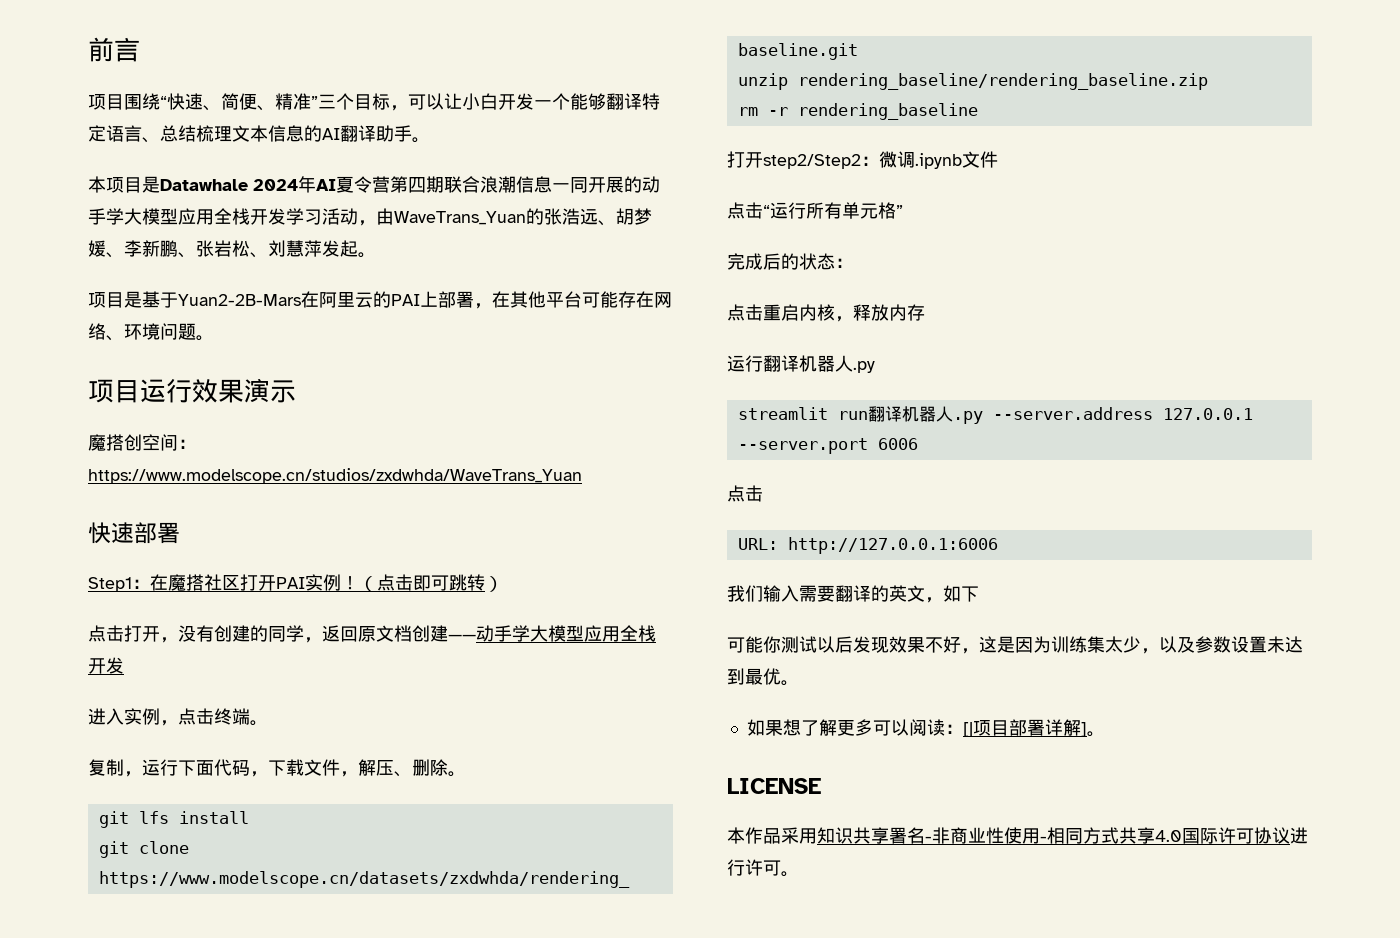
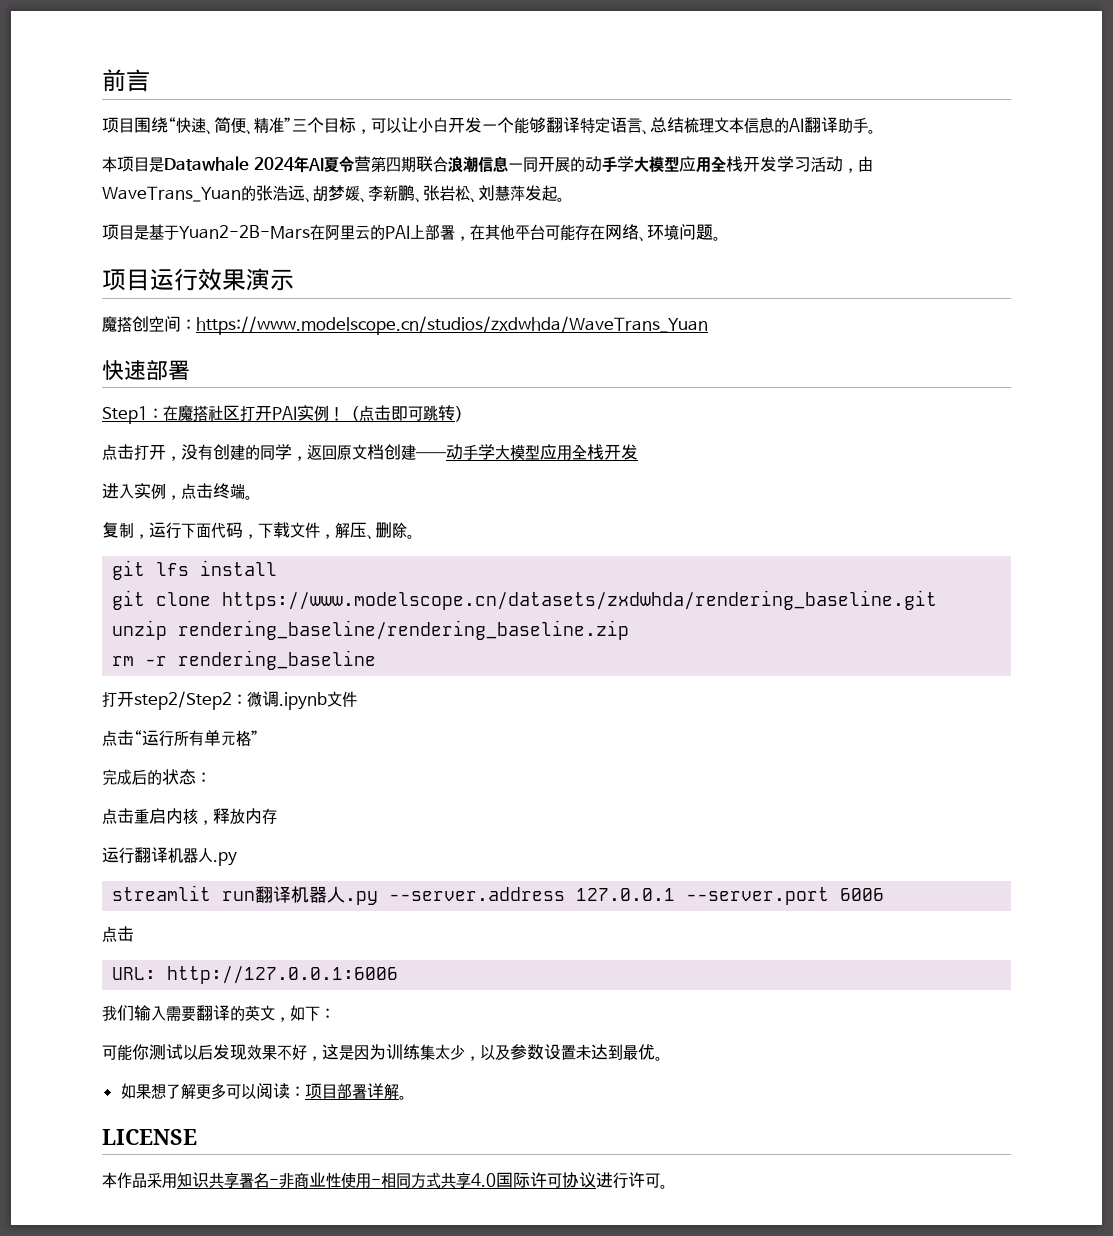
- 我们输入需要翻译的英文，如下
+ 我们输入需要翻译的英文，如下：
- 如果想了解更多可以阅读：[|项目部署详解]。
+ 如果想了解更多可以阅读：项目部署详解。

